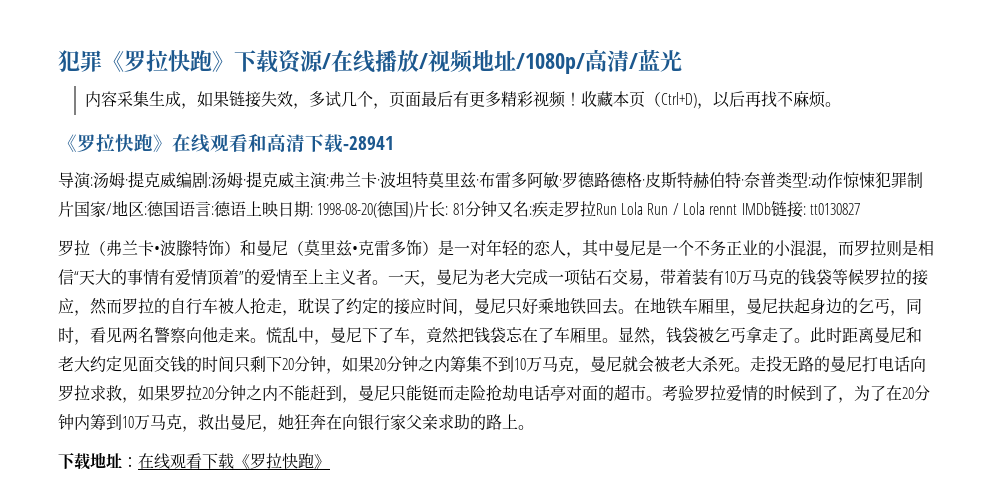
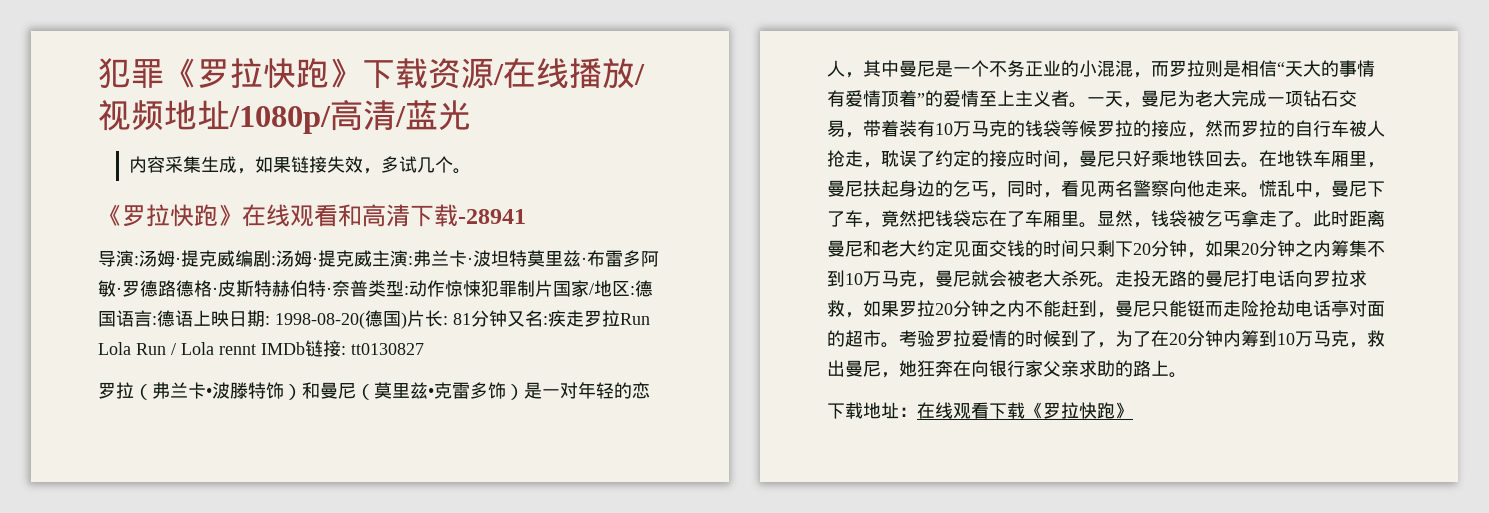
- 内容采集生成，如果链接失效，多试几个，页面最后有更多精彩视频！收藏本页（Ctrl+D)，以后再找不麻烦。
+ 内容采集生成，如果链接失效，多试几个。

